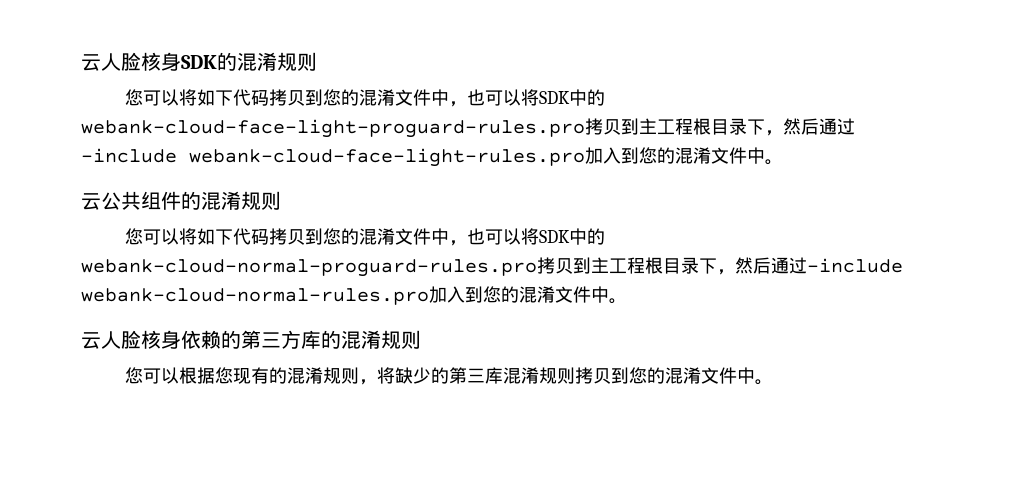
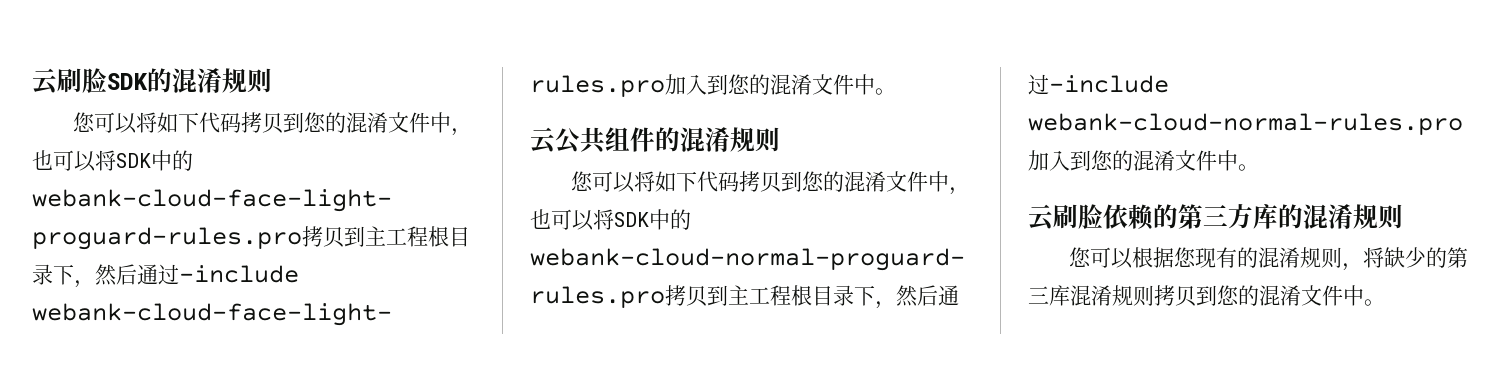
- 云人脸核身SDK的混淆规则
+ 云刷脸SDK的混淆规则
- 云人脸核身依赖的第三方库的混淆规则
+ 云刷脸依赖的第三方库的混淆规则

